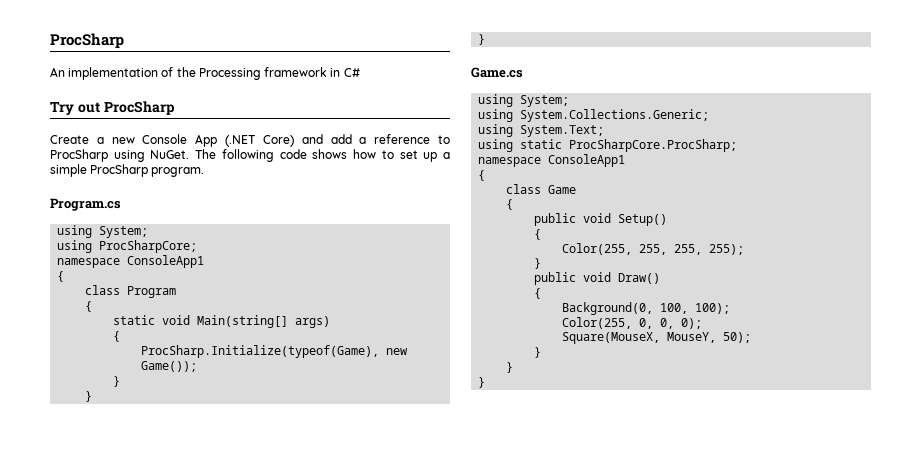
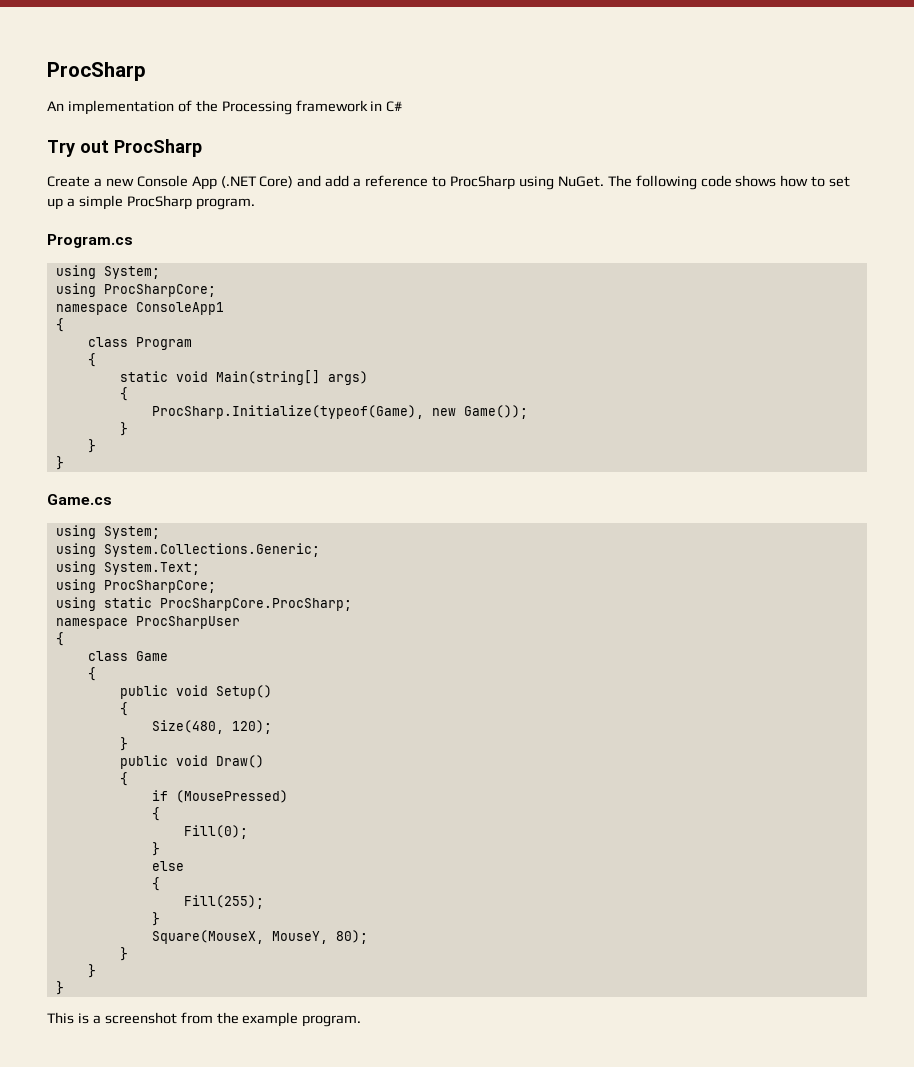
  using System.Text;
+ using ProcSharpCore;
  using static ProcSharpCore.ProcSharp;
- namespace ConsoleApp1
+ namespace ProcSharpUser
- Color(255, 255, 255, 255);
+ Size(480, 120);
- Background(0, 100, 100);
- Color(255, 0, 0, 0);
+ if (MousePressed)
+ {
+ Fill(0);
+ }
+ else
+ {
+ Fill(255);
+ }
- Square(MouseX, MouseY, 50);
+ Square(MouseX, MouseY, 80);
  }
  }
  }
+ This is a screenshot from the example program.

